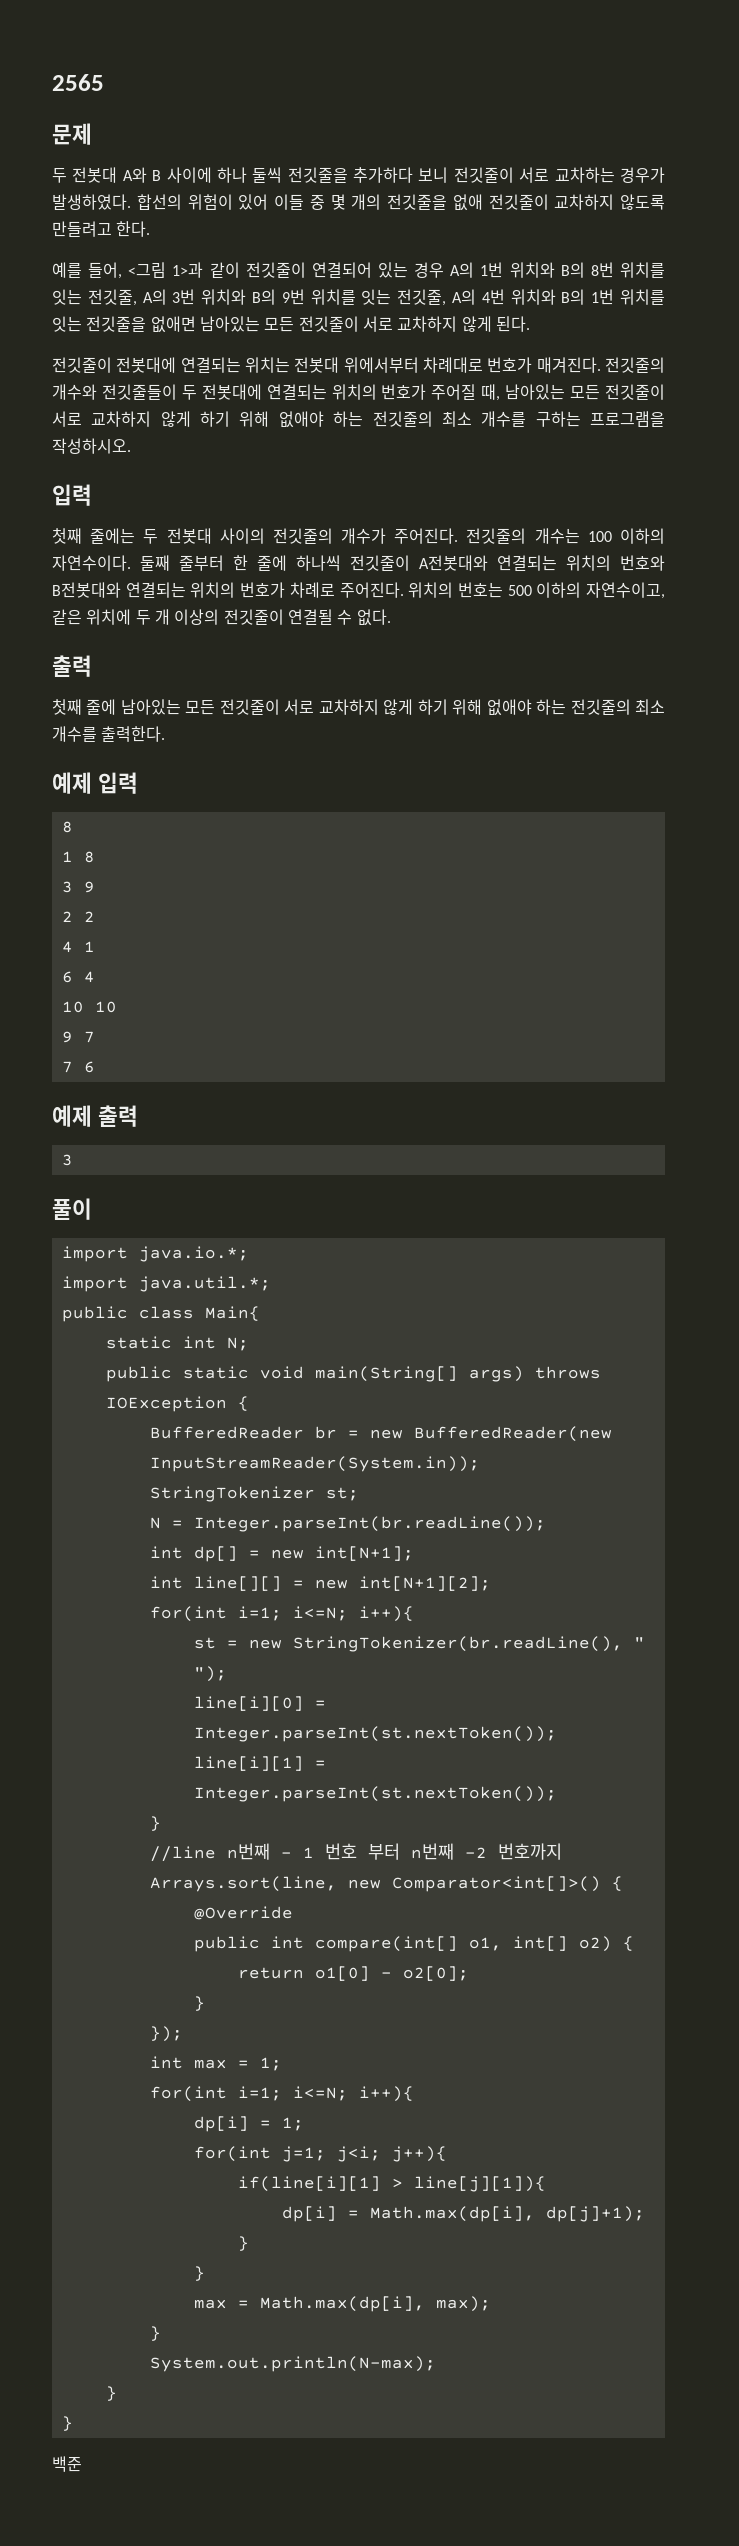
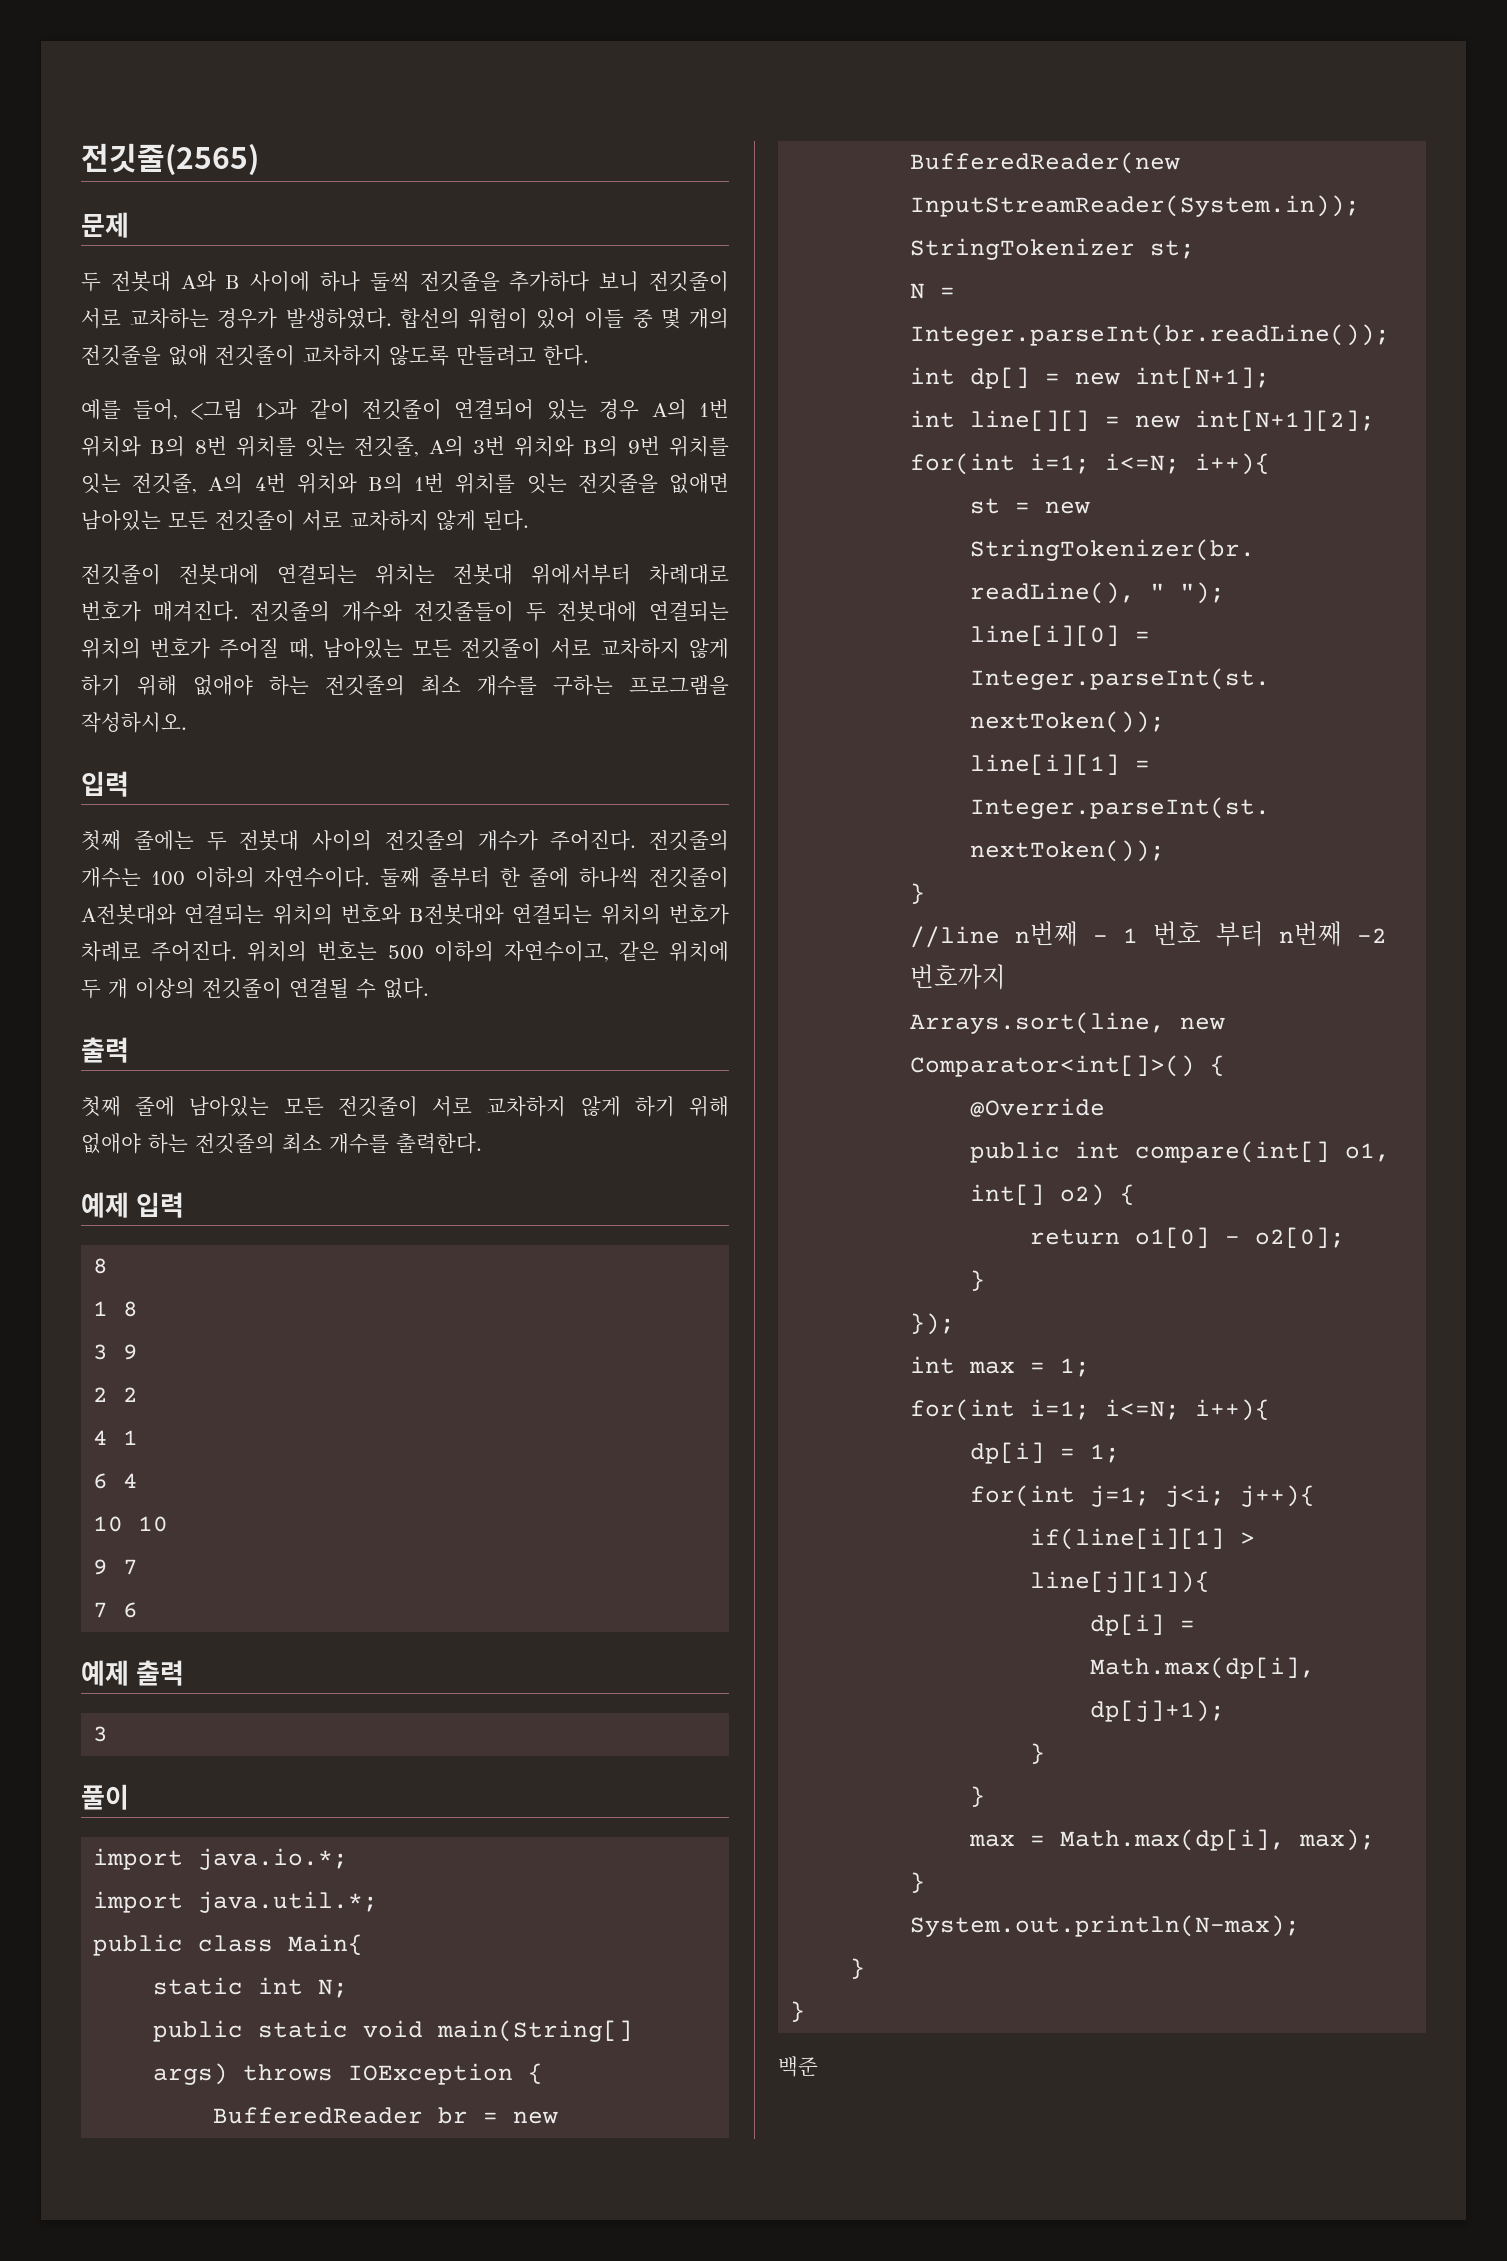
- 2565
+ 전깃줄(2565)

